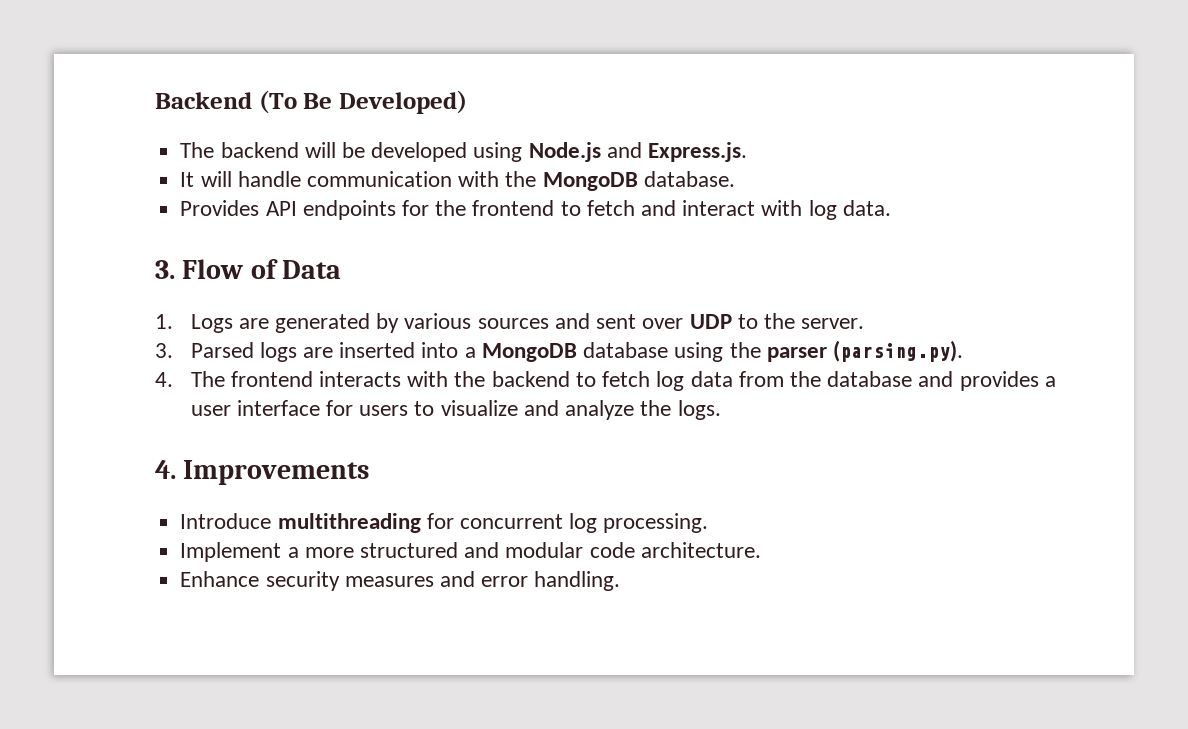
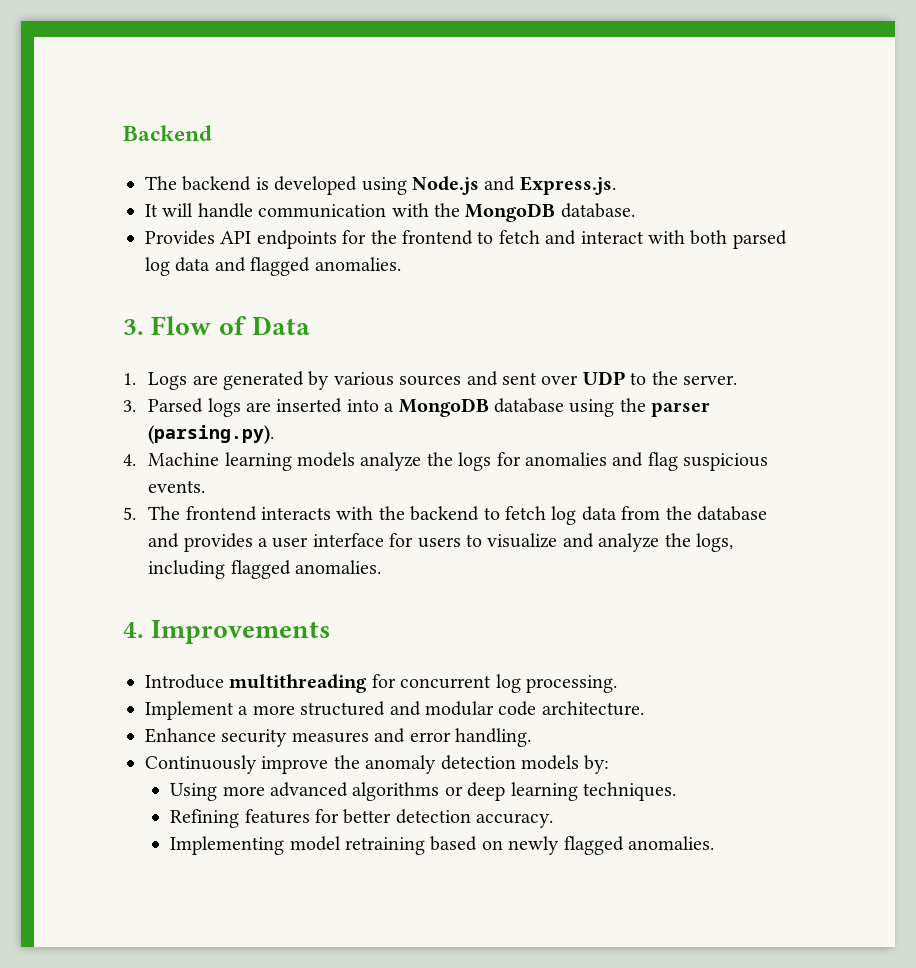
- Backend (To Be Developed)
+ Backend
- The backend will be developed using Node.js and Express.js.
+ The backend is developed using Node.js and Express.js.
- Provides API endpoints for the frontend to fetch and interact with log data.
+ Provides API endpoints for the frontend to fetch and interact with both parsed log data and flagged anomalies.
- 4. The frontend interacts with the backend to fetch log data from the database and provides a user interface for users to visualize and analyze the logs.
+ 4. Machine learning models analyze the logs for anomalies and flag suspicious events.
+ 5. The frontend interacts with the backend to fetch log data from the database and provides a user interface for users to visualize and analyze the logs, including flagged anomalies.
+ Continuously improve the anomaly detection models by:
+ Using more advanced algorithms or deep learning techniques.
+ Refining features for better detection accuracy.
+ Implementing model retraining based on newly flagged anomalies.

